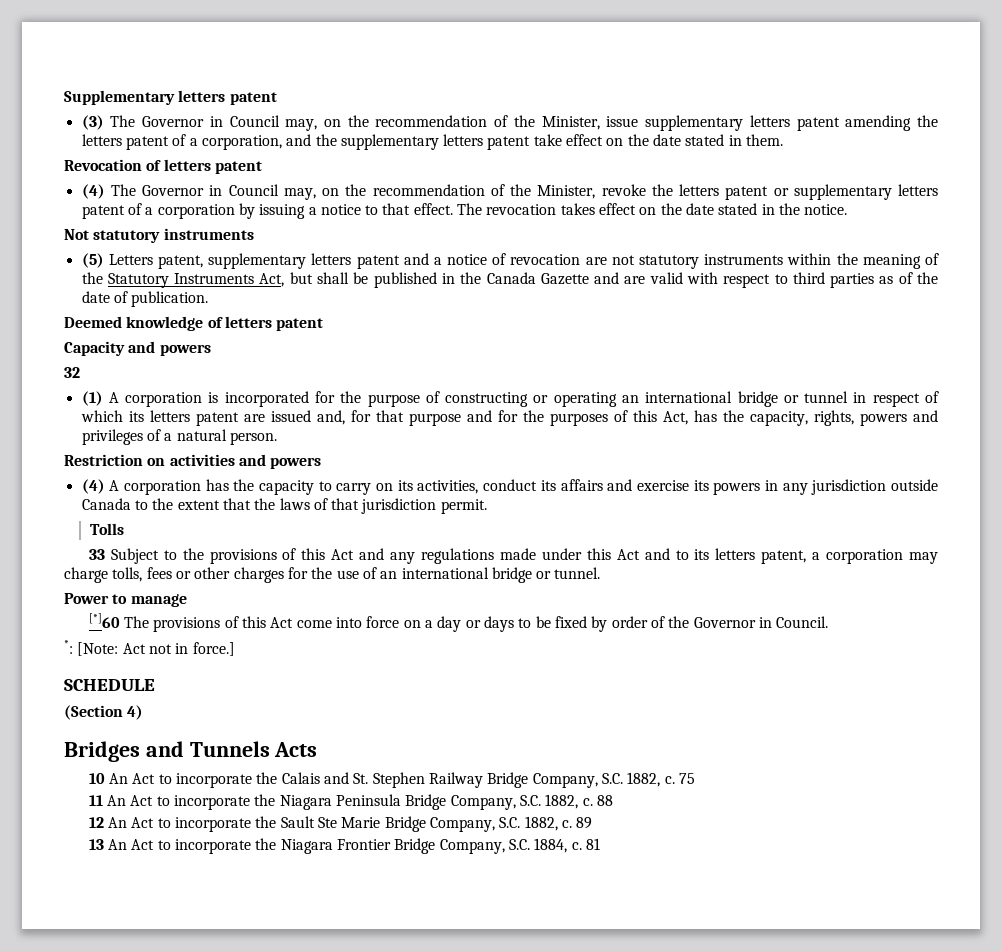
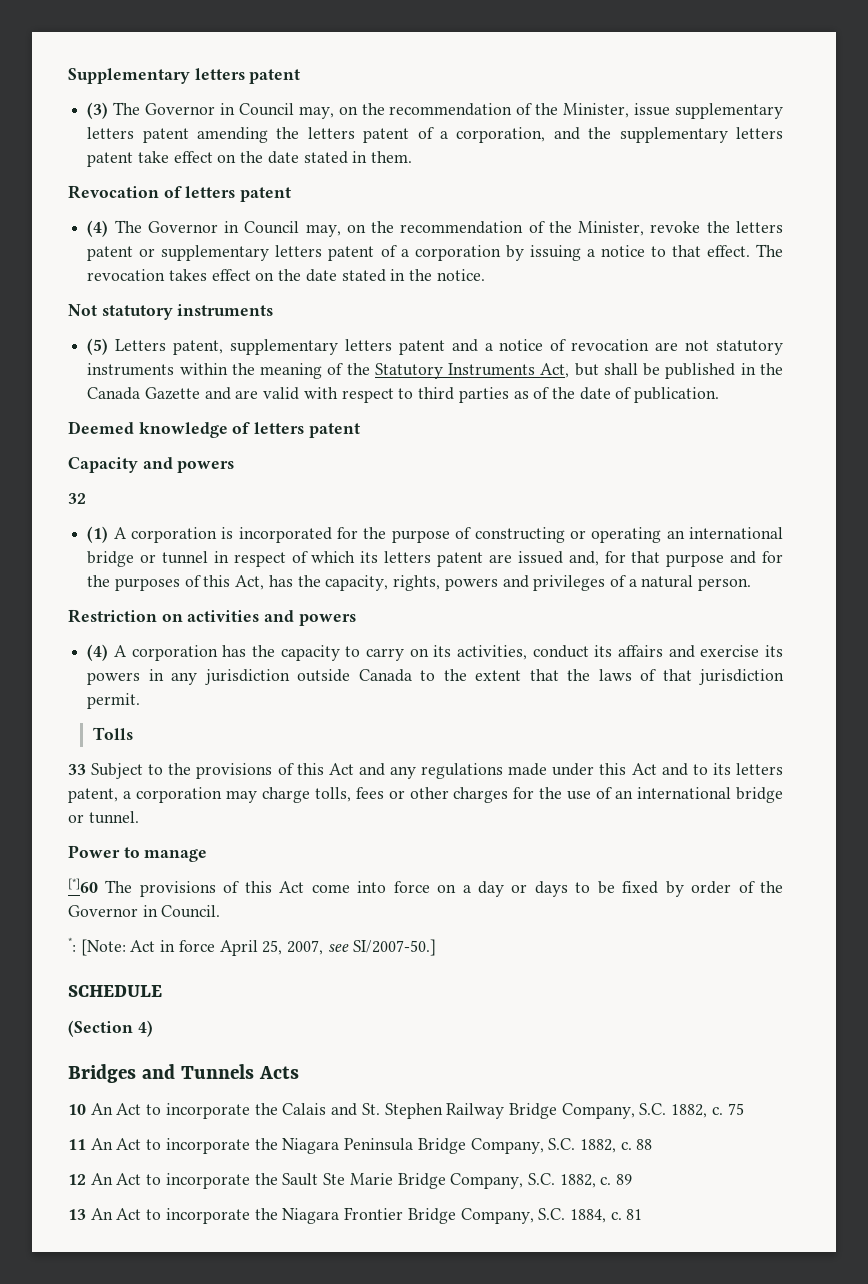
- *: [Note: Act not in force.]
+ *: [Note: Act in force April 25, 2007, see SI/2007-50.]

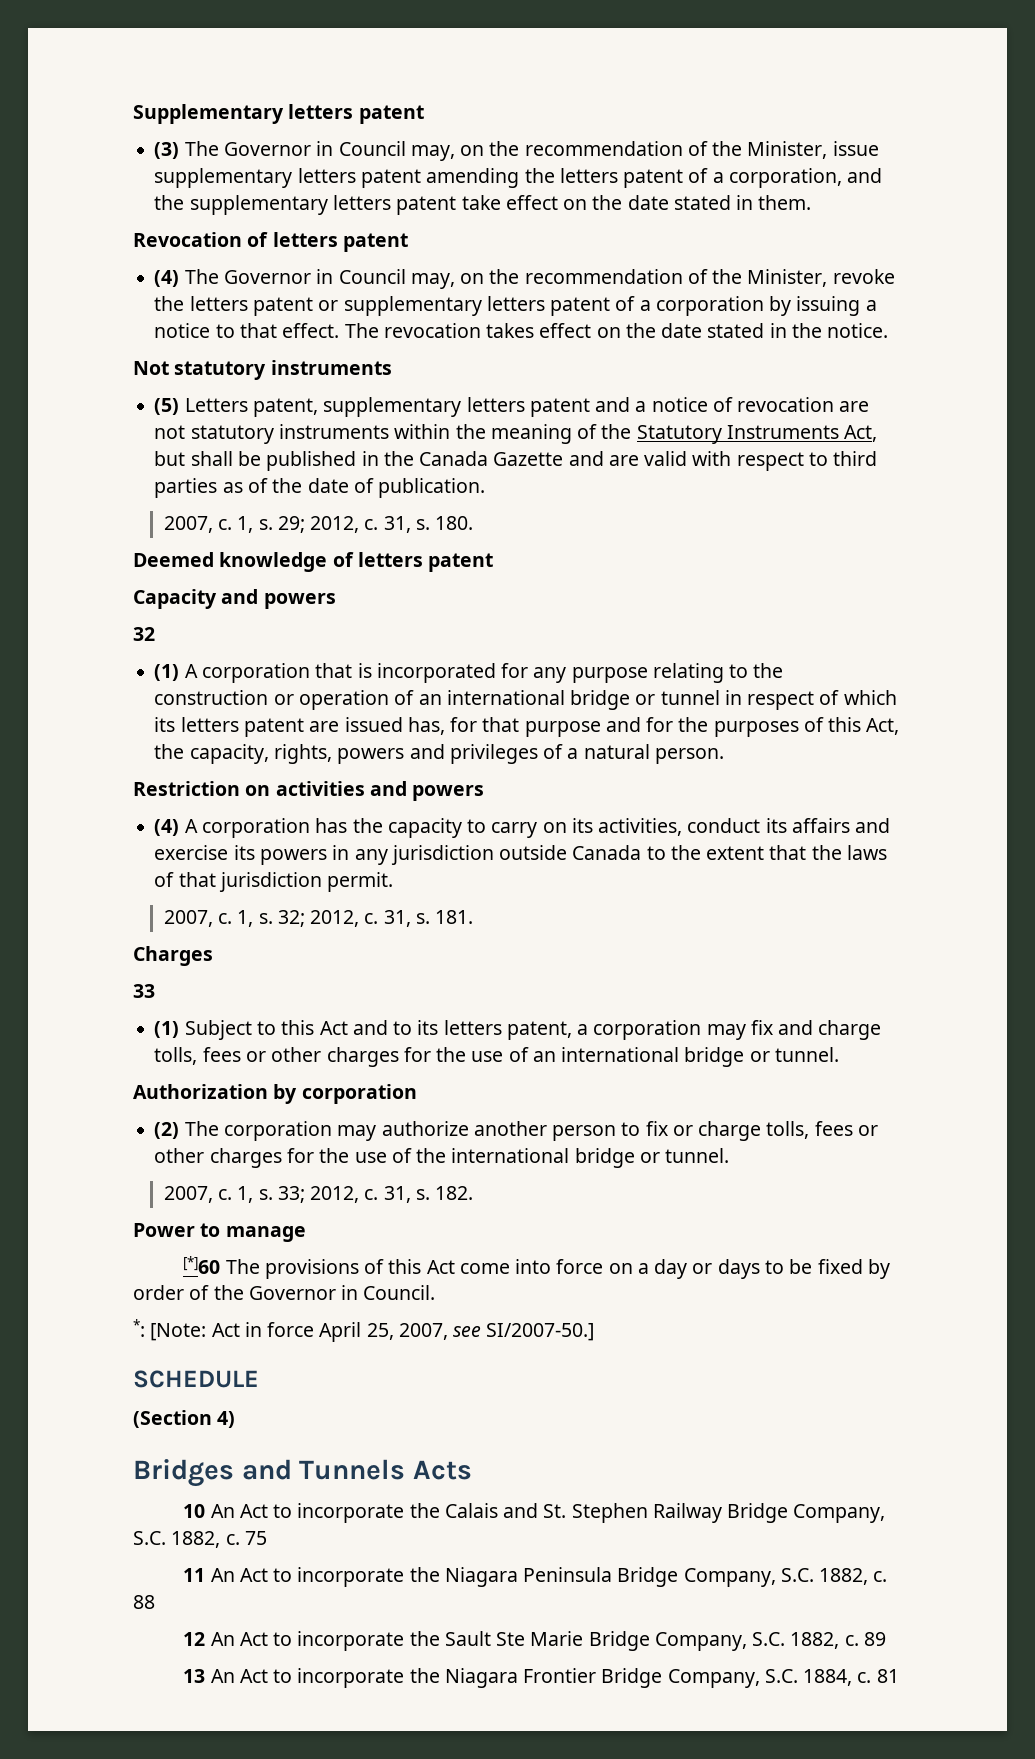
+ 2007, c. 1, s. 29; 2012, c. 31, s. 180.
- (1) A corporation is incorporated for the purpose of constructing or operating an international bridge or tunnel in respect of which its letters patent are issued and, for that purpose and for the purposes of this Act, has the capacity, rights, powers and privileges of a natural person.
+ (1) A corporation that is incorporated for any purpose relating to the construction or operation of an international bridge or tunnel in respect of which its letters patent are issued has, for that purpose and for the purposes of this Act, the capacity, rights, powers and privileges of a natural person.
- Tolls
+ 2007, c. 1, s. 32; 2012, c. 31, s. 181.
+ Charges
- 33 Subject to the provisions of this Act and any regulations made under this Act and to its letters patent, a corporation may charge tolls, fees or other charges for the use of an international bridge or tunnel.
+ 33
+ (1) Subject to this Act and to its letters patent, a corporation may fix and charge tolls, fees or other charges for the use of an international bridge or tunnel.
+ Authorization by corporation
+ (2) The corporation may authorize another person to fix or charge tolls, fees or other charges for the use of the international bridge or tunnel.
+ 2007, c. 1, s. 33; 2012, c. 31, s. 182.

